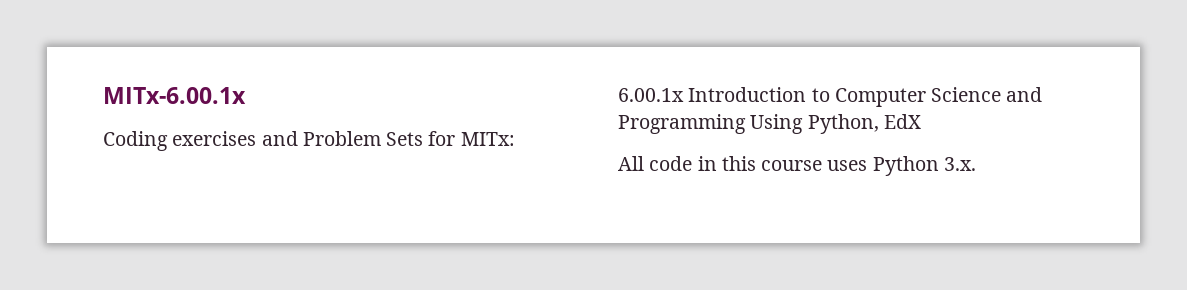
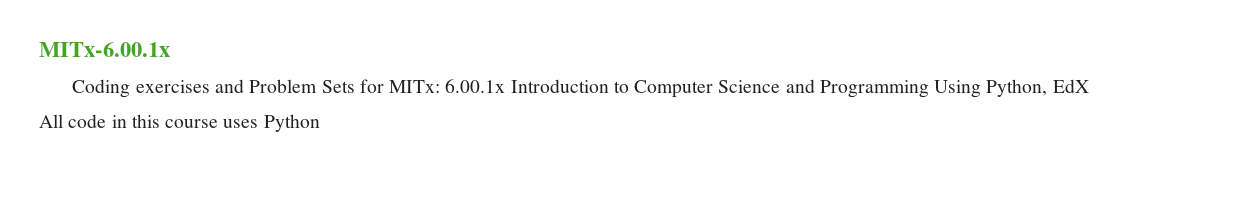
- All code in this course uses Python 3.x.
+ All code in this course uses Python

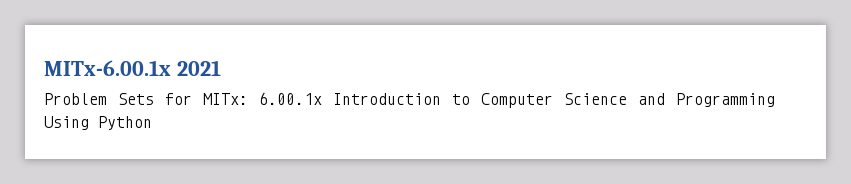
- MITx-6.00.1x
- Coding exercises and Problem Sets for MITx: 6.00.1x Introduction to Computer Science and Programming Using Python, EdX
- All code in this course uses Python
+ MITx-6.00.1x 2021
+ Problem Sets for MITx: 6.00.1x Introduction to Computer Science and Programming Using Python

